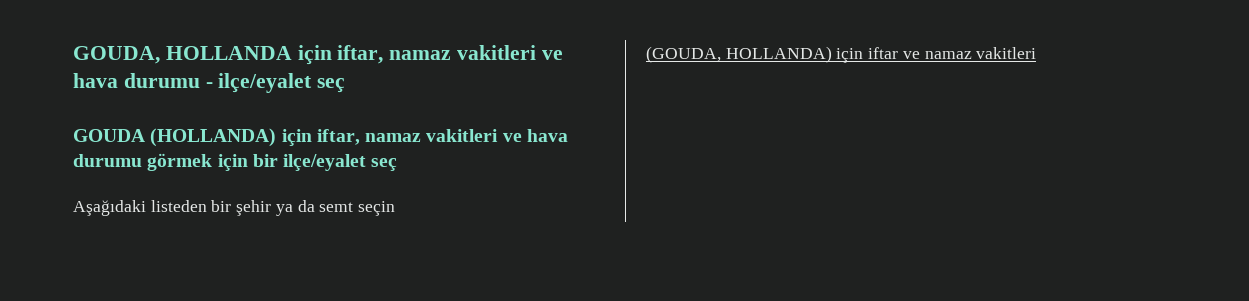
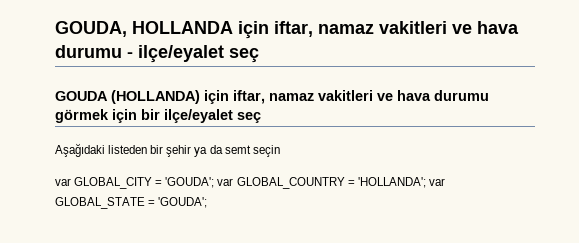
- (GOUDA, HOLLANDA) için iftar ve namaz vakitleri
+ var GLOBAL_CITY = 'GOUDA'; var GLOBAL_COUNTRY = 'HOLLANDA'; var GLOBAL_STATE = 'GOUDA';

